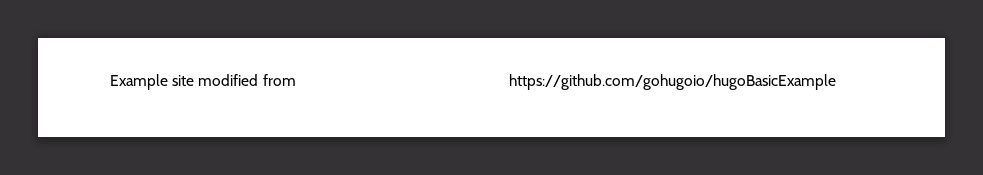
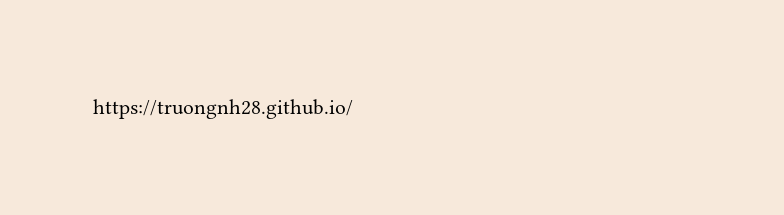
- Example site modified from https://github.com/gohugoio/hugoBasicExample
+ https://truongnh28.github.io/

